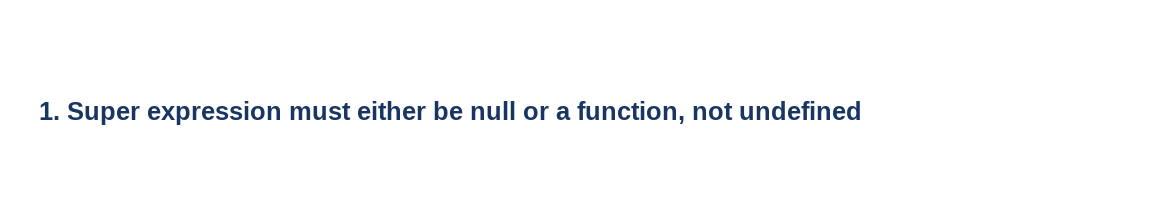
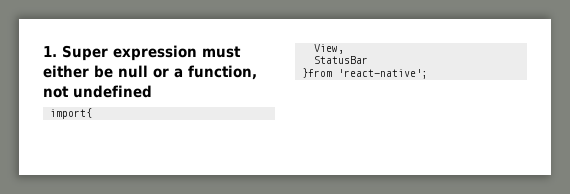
+ import{
+ View,
+ StatusBar
+ }from 'react-native';

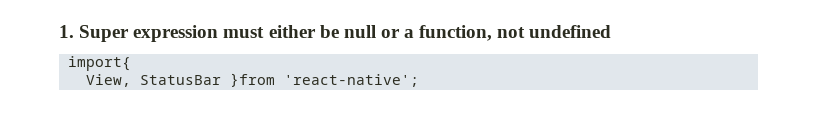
- View,
- StatusBar
- }from 'react-native';
+ View, StatusBar }from 'react-native';

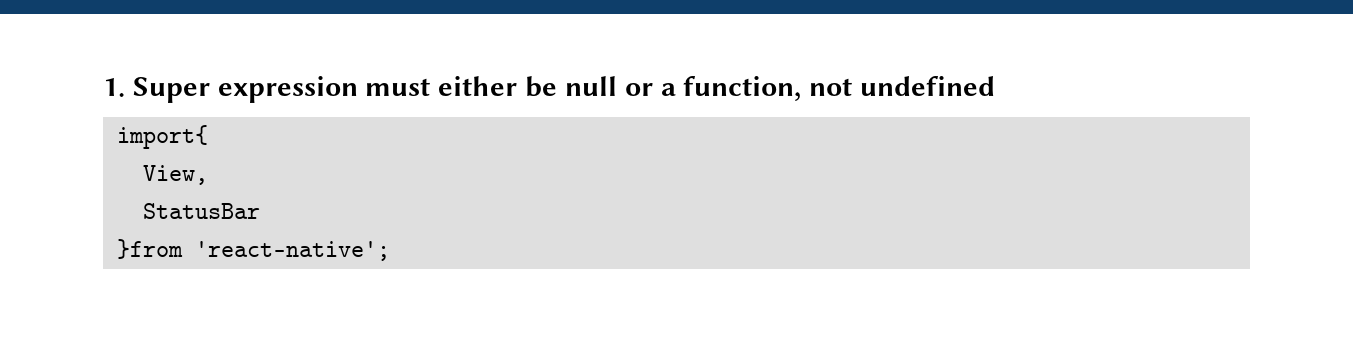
- View, StatusBar }from 'react-native';
+ View,
+ StatusBar
+ }from 'react-native';

